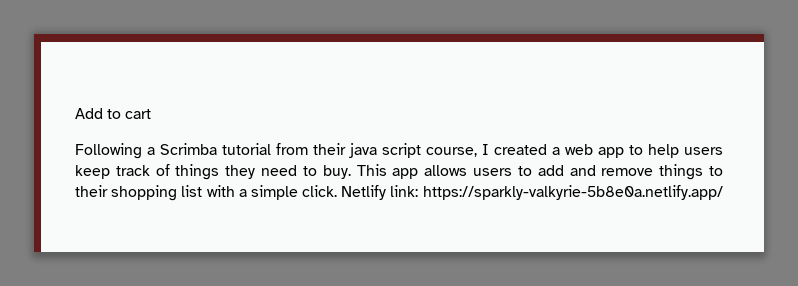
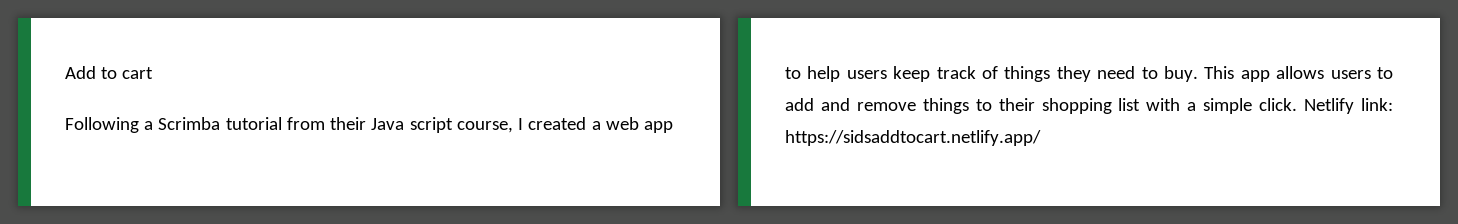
- Following a Scrimba tutorial from their java script course, I created a web app to help users keep track of things they need to buy.
+ Following a Scrimba tutorial from their Java script course, I created a web app to help users keep track of things they need to buy.
- Netlify link: https://sparkly-valkyrie-5b8e0a.netlify.app/
+ Netlify link: https://sidsaddtocart.netlify.app/

